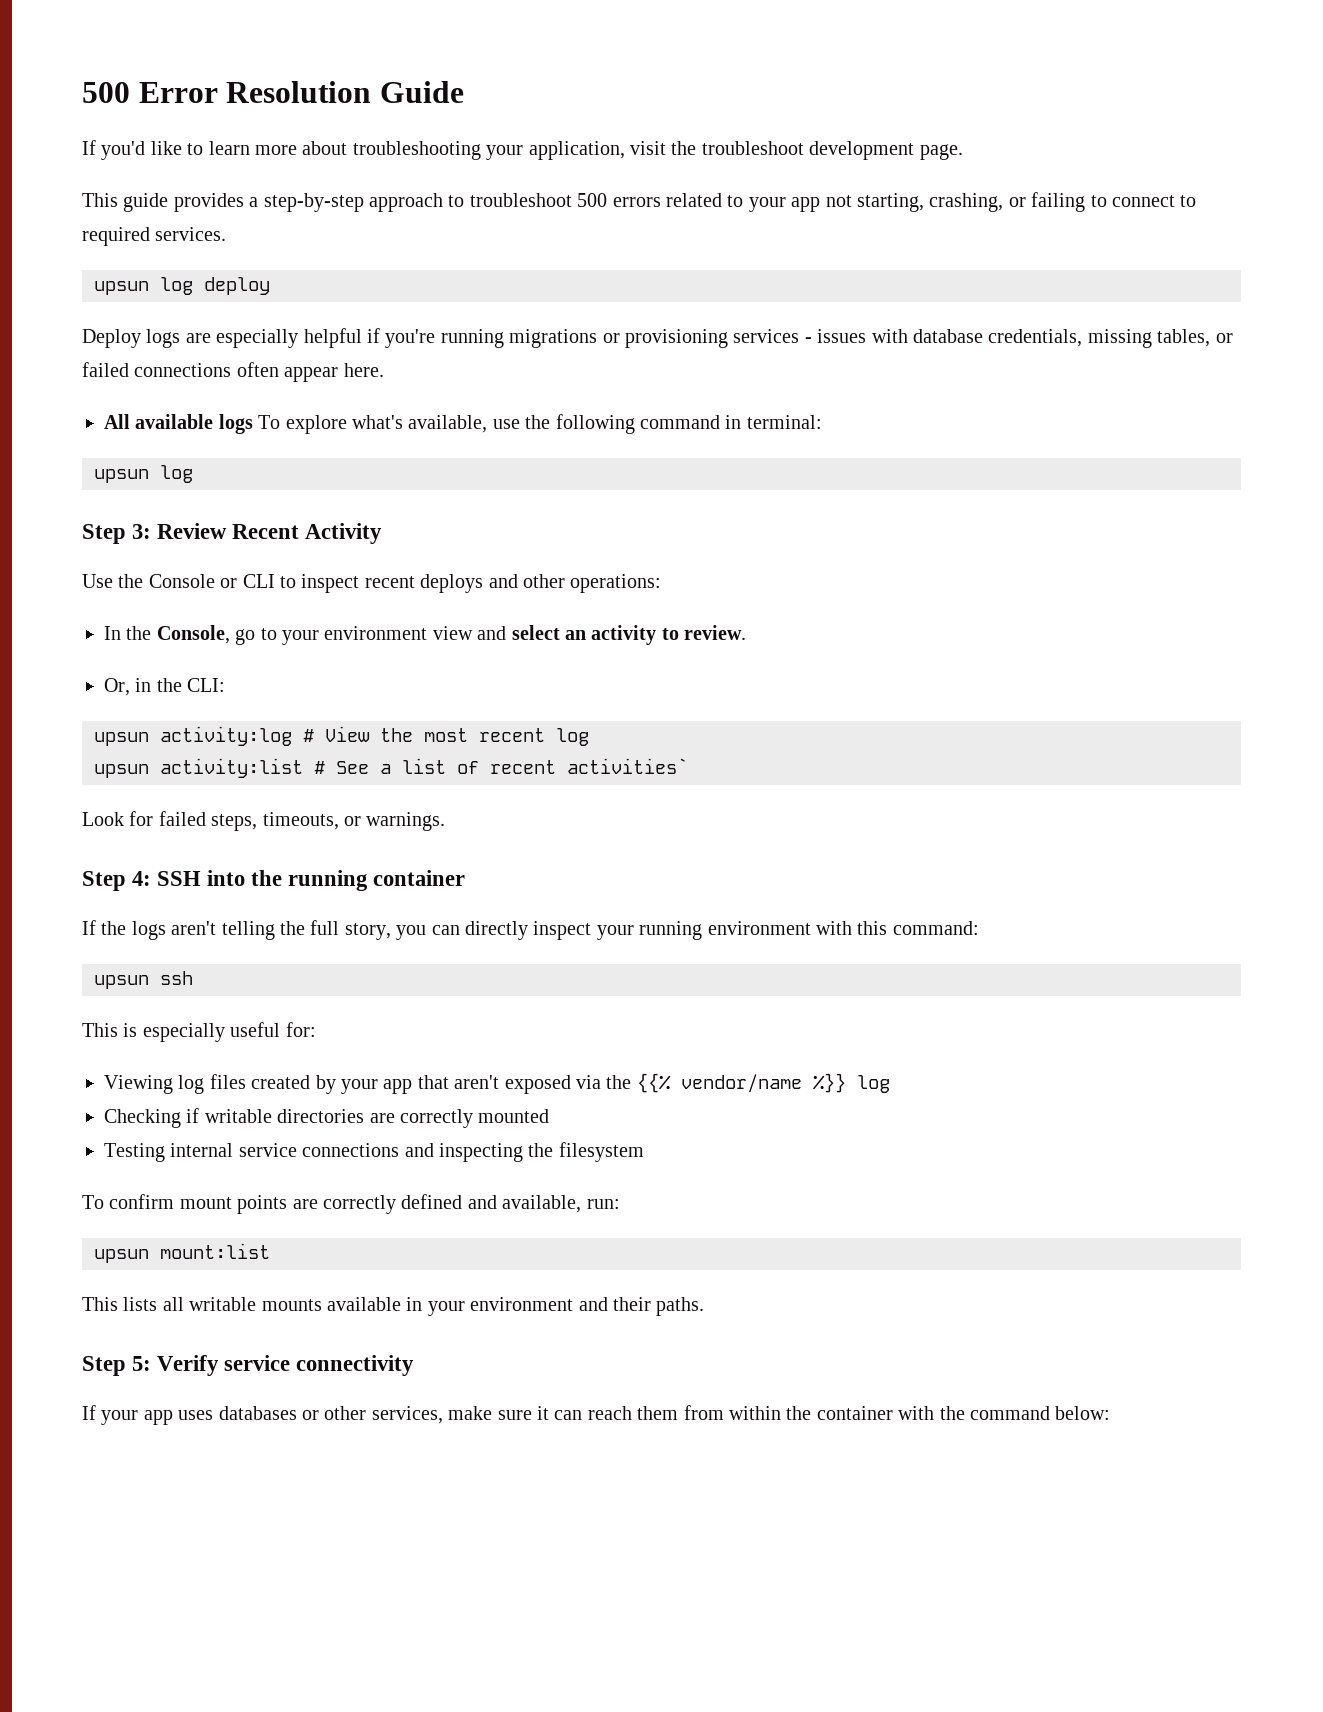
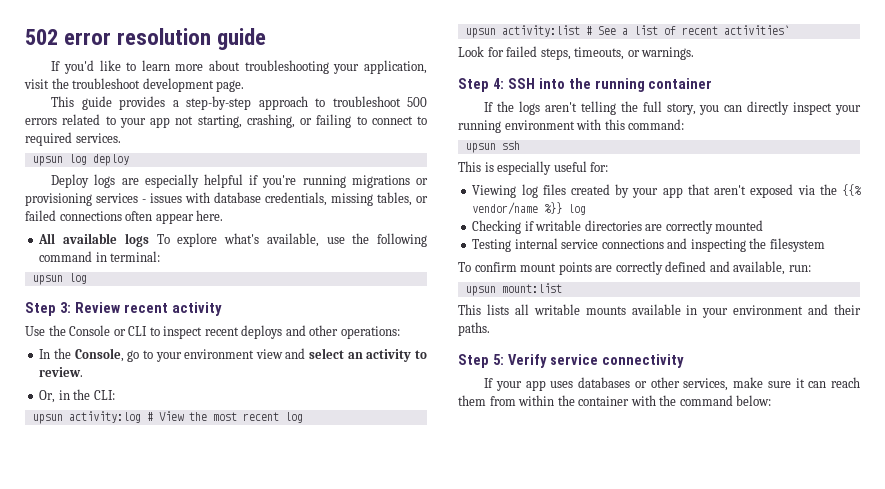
- 500 Error Resolution Guide
+ 502 error resolution guide
- Step 3: Review Recent Activity
+ Step 3: Review recent activity

